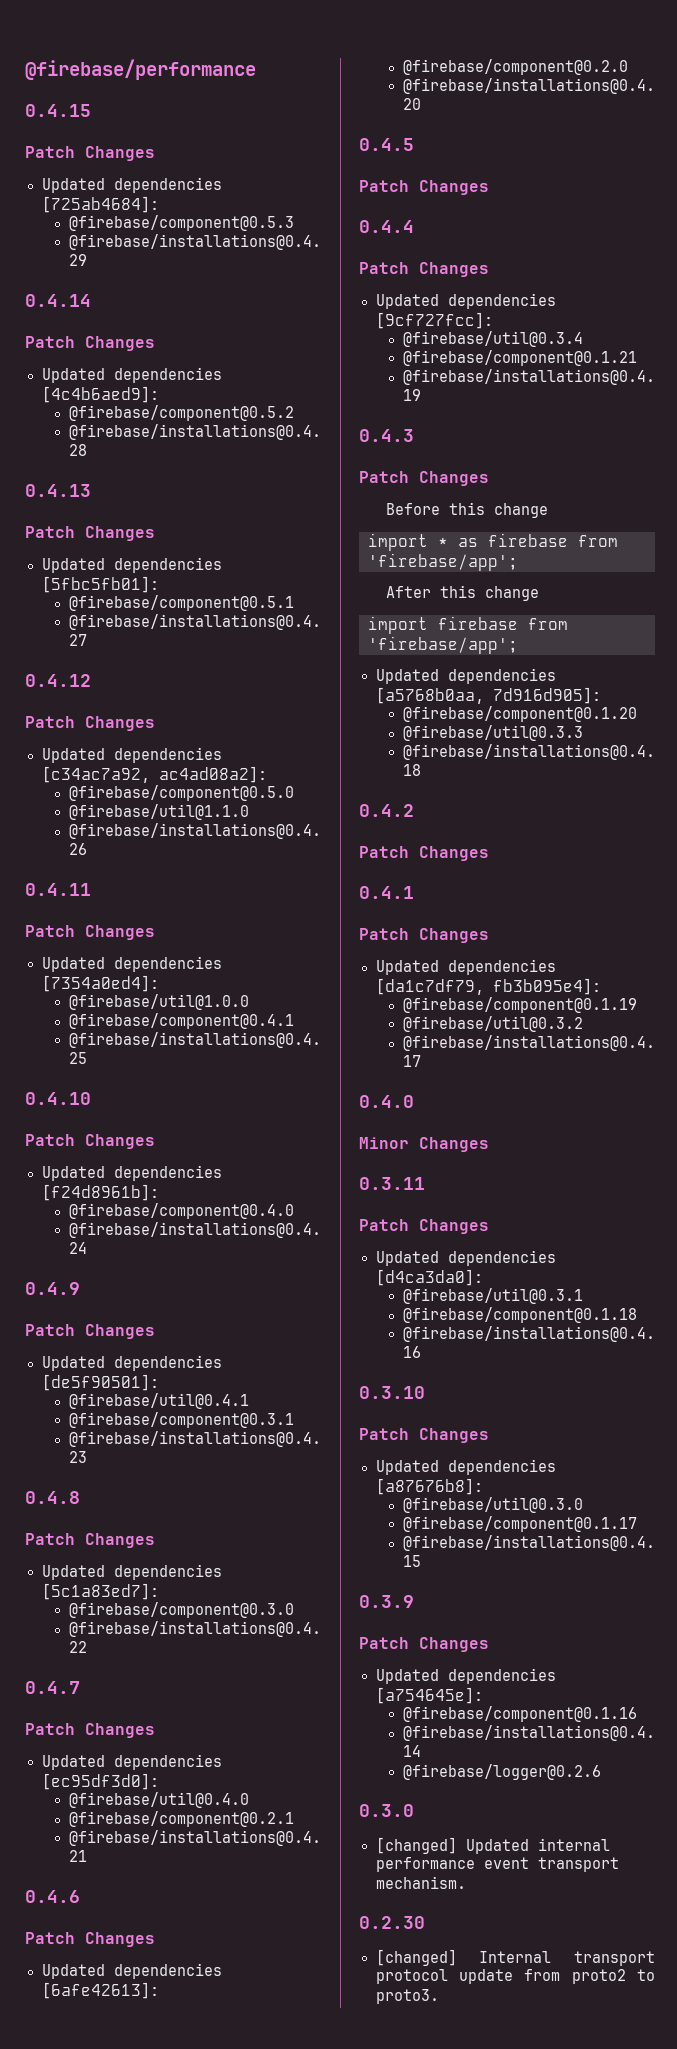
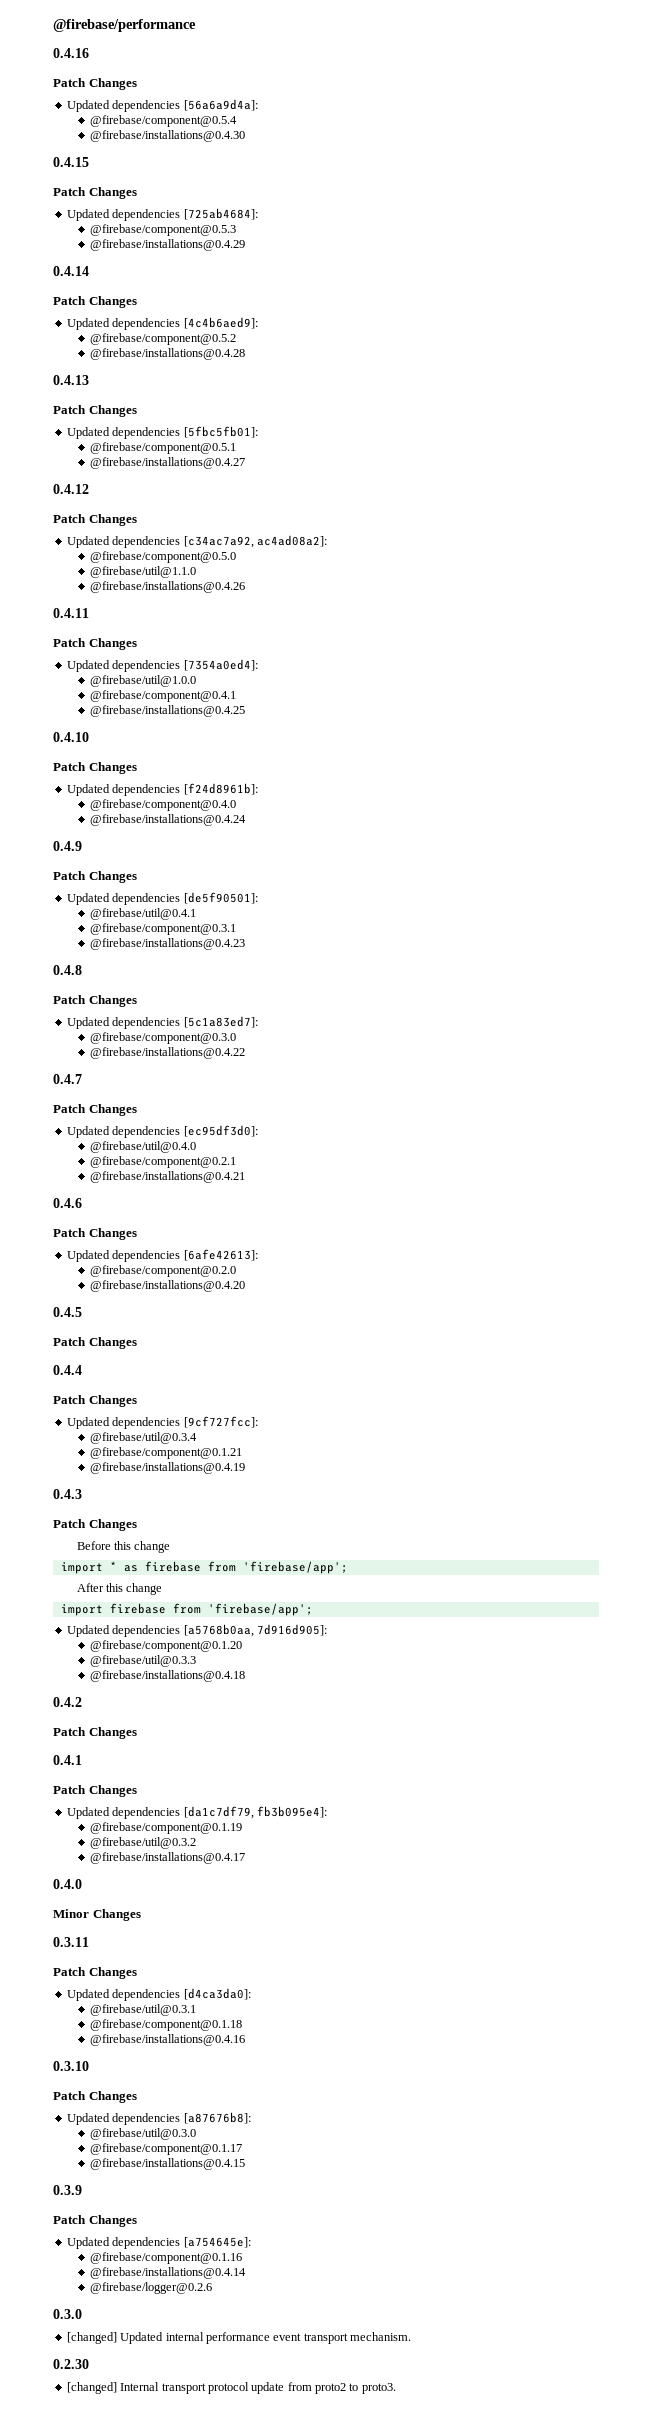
+ 0.4.16
+ Patch Changes
+ Updated dependencies [56a6a9d4a]:
+ @firebase/component@0.5.4
+ @firebase/installations@0.4.30

